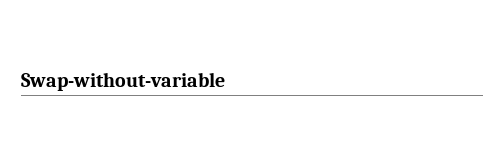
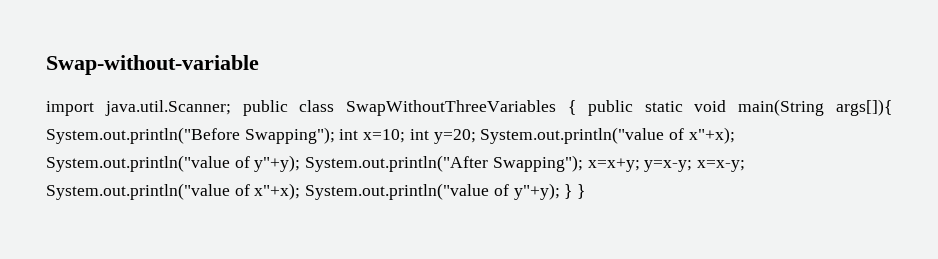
+ import java.util.Scanner; public class SwapWithoutThreeVariables { public static void main(String args[]){ System.out.println("Before Swapping"); int x=10; int y=20; System.out.println("value of x"+x); System.out.println("value of y"+y); System.out.println("After Swapping"); x=x+y; y=x-y; x=x-y; System.out.println("value of x"+x); System.out.println("value of y"+y); } }

